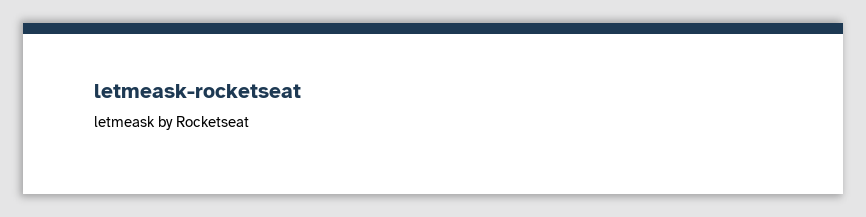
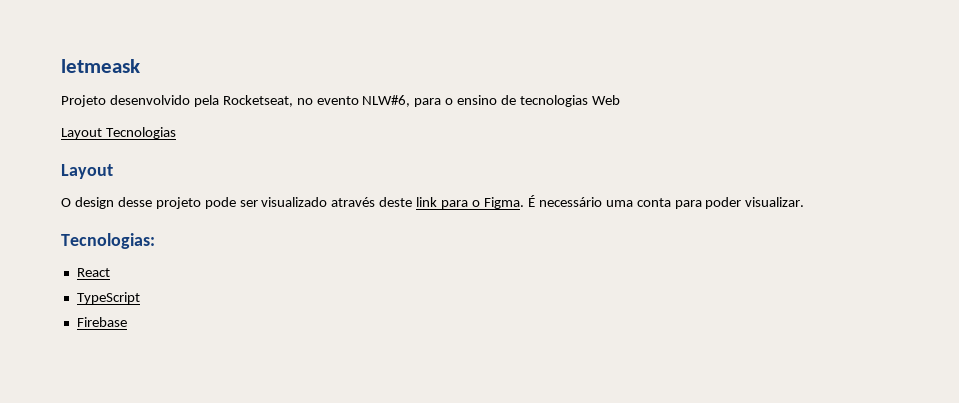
- letmeask-rocketseat
- letmeask by Rocketseat
+ letmeask
+ Projeto desenvolvido pela Rocketseat, no evento NLW#6, para o ensino de tecnologias Web
+ Layout Tecnologias
+ Layout
+ O design desse projeto pode ser visualizado através deste link para o Figma. É necessário uma conta para poder visualizar.
+ Tecnologias:
+ React
+ TypeScript
+ Firebase

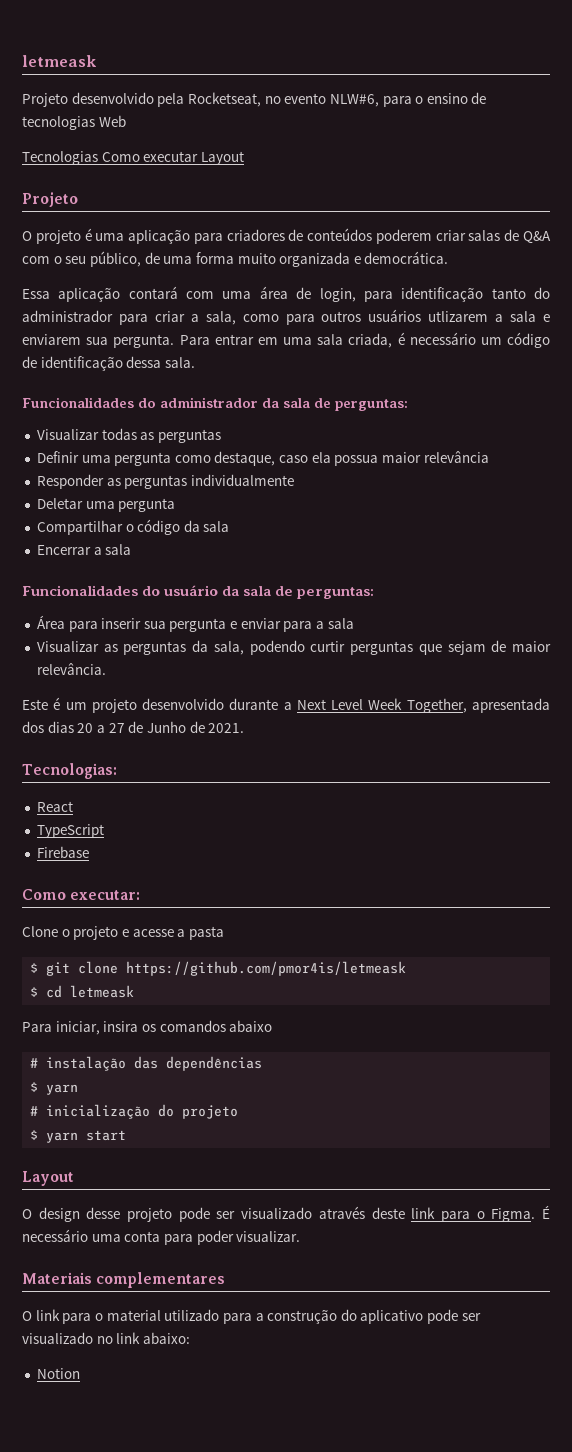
- Layout Tecnologias
+ Tecnologias Como executar Layout
+ Projeto
+ O projeto é uma aplicação para criadores de conteúdos poderem criar salas de Q&A com o seu público, de uma forma muito organizada e democrática.
+ Essa aplicação contará com uma área de login, para identificação tanto do administrador para criar a sala, como para outros usuários utlizarem a sala e enviarem sua pergunta. Para entrar em uma sala criada, é necessário um código de identificação dessa sala.
+ Funcionalidades do administrador da sala de perguntas:
+ Visualizar todas as perguntas
+ Definir uma pergunta como destaque, caso ela possua maior relevância
+ Responder as perguntas individualmente
+ Deletar uma pergunta
+ Compartilhar o código da sala
+ Encerrar a sala
+ Funcionalidades do usuário da sala de perguntas:
+ Área para inserir sua pergunta e enviar para a sala
+ Visualizar as perguntas da sala, podendo curtir perguntas que sejam de maior relevância.
+ Este é um projeto desenvolvido durante a Next Level Week Together, apresentada dos dias 20 a 27 de Junho de 2021.
+ Tecnologias:
+ React
+ TypeScript
+ Firebase
+ Como executar:
+ Clone o projeto e acesse a pasta
+ $ git clone https://github.com/pmor4is/letmeask
+ $ cd letmeask
+ Para iniciar, insira os comandos abaixo
+ # instalação das dependências
+ $ yarn
+ # inicialização do projeto
+ $ yarn start
- Tecnologias:
- React
- TypeScript
- Firebase
+ Materiais complementares
+ O link para o material utilizado para a construção do aplicativo pode ser visualizado no link abaixo:
+ Notion

